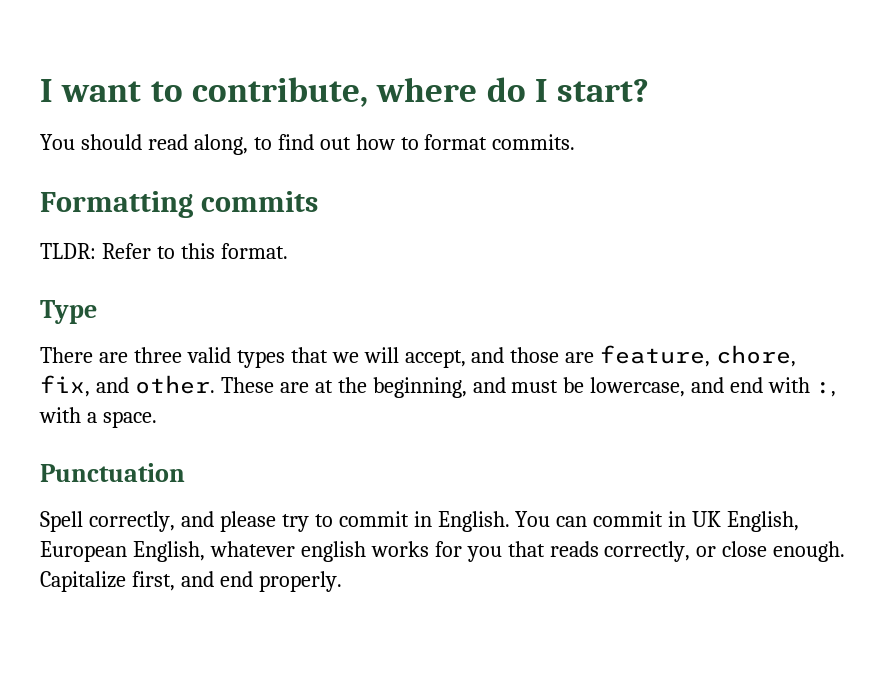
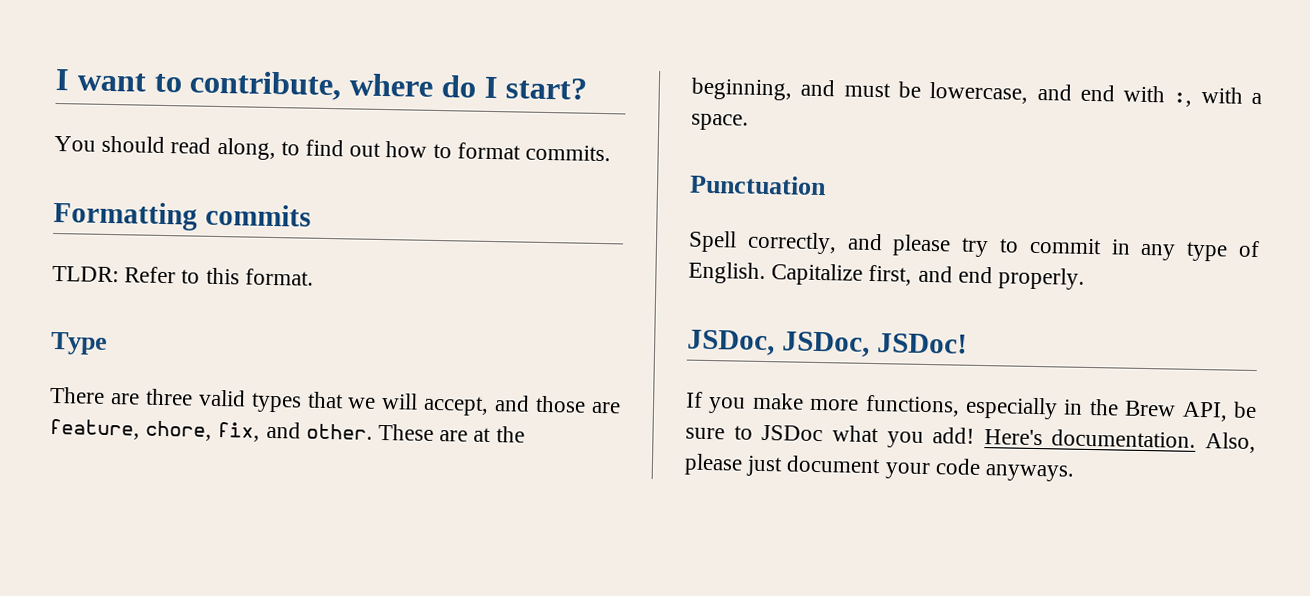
- Spell correctly, and please try to commit in English. You can commit in UK English, European English, whatever english works for you that reads correctly, or close enough.
+ Spell correctly, and please try to commit in any type of English.
+ JSDoc, JSDoc, JSDoc!
+ If you make more functions, especially in the Brew API, be sure to JSDoc what you add! Here's documentation. Also, please just document your code anyways.

